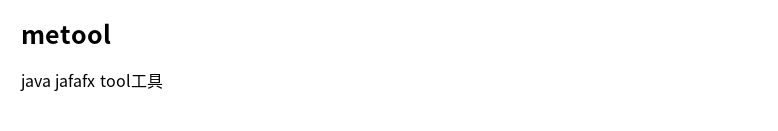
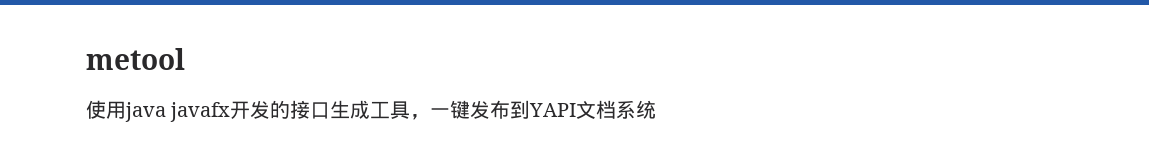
- java jafafx tool工具
+ 使用java javafx开发的接口生成工具，一键发布到YAPI文档系统

